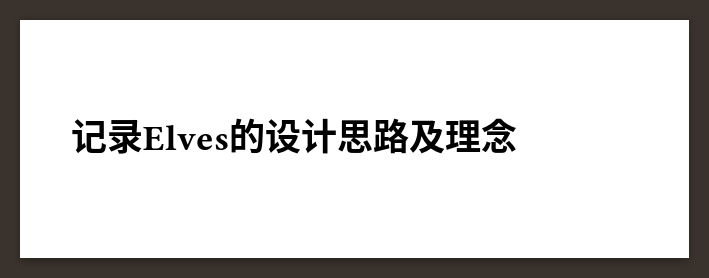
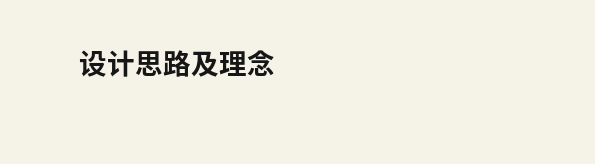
- 记录Elves的设计思路及理念
+ 设计思路及理念

